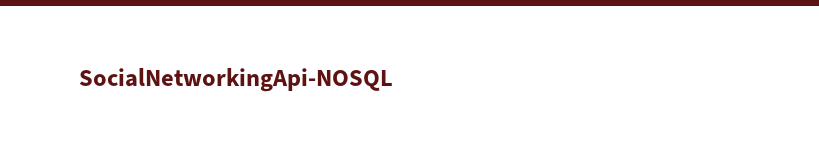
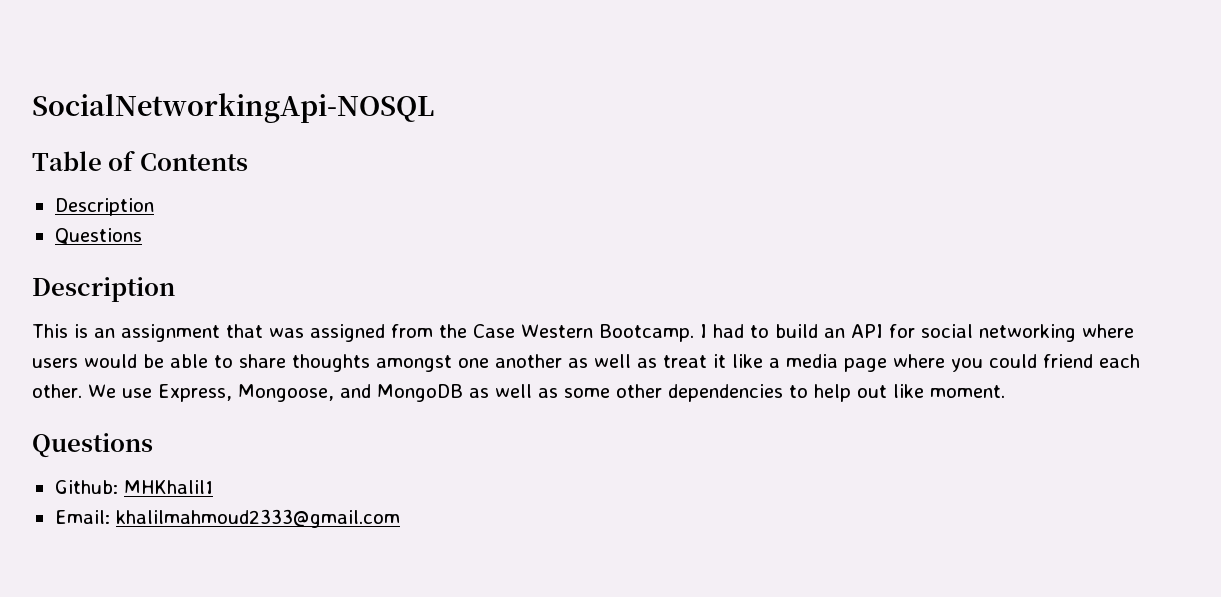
+ Table of Contents
+ Description
+ Questions
+ Description
+ This is an assignment that was assigned from the Case Western Bootcamp. I had to build an API for social networking where users would be able to share thoughts amongst one another as well as treat it like a media page where you could friend each other. We use Express, Mongoose, and MongoDB as well as some other dependencies to help out like moment.
+ Questions
+ Github: MHKhalil1
+ Email: khalilmahmoud2333@gmail.com

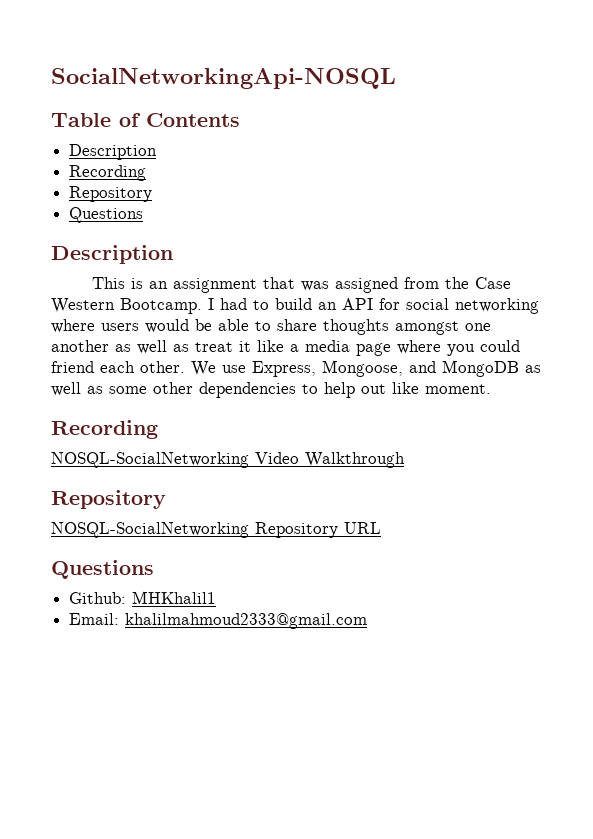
  Table of Contents
  Description
+ Recording
+ Repository
  We use Express, Mongoose, and MongoDB as well as some other dependencies to help out like moment.
+ Recording
+ NOSQL-SocialNetworking Video Walkthrough
+ Repository
+ NOSQL-SocialNetworking Repository URL

